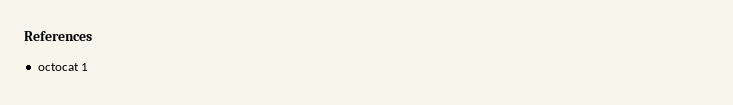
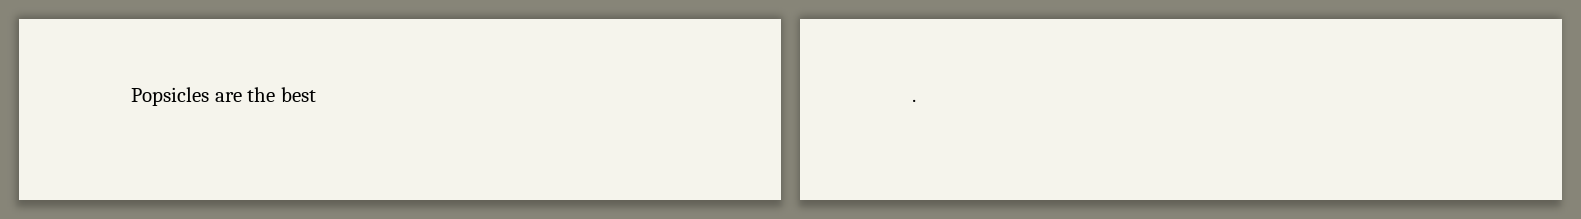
- References
- octocat 1
+ Popsicles are the best
+ .

